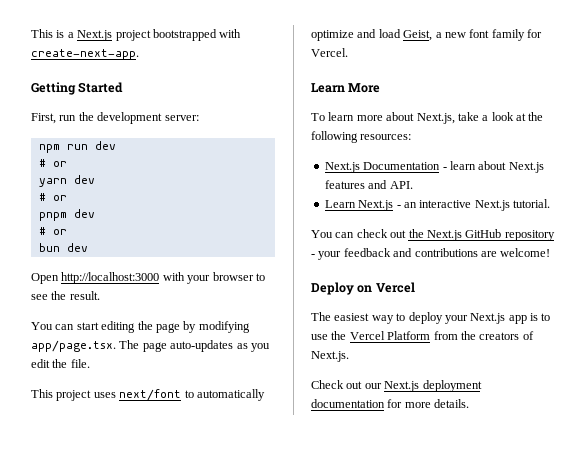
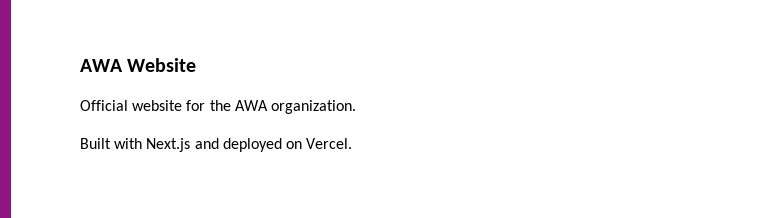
- This is a Next.js project bootstrapped with create-next-app.
- Getting Started
- First, run the development server:
- npm run dev
- # or
- yarn dev
- # or
- pnpm dev
- # or
- bun dev
- Open http://localhost:3000 with your browser to see the result.
- You can start editing the page by modifying app/page.tsx. The page auto-updates as you edit the file.
- This project uses next/font to automatically optimize and load Geist, a new font family for Vercel.
- Learn More
- To learn more about Next.js, take a look at the following resources:
- Next.js Documentation - learn about Next.js features and API.
- Learn Next.js - an interactive Next.js tutorial.
- You can check out the Next.js GitHub repository - your feedback and contributions are welcome!
- Deploy on Vercel
- The easiest way to deploy your Next.js app is to use the Vercel Platform from the creators of Next.js.
- Check out our Next.js deployment documentation for more details.
+ AWA Website
+ Official website for the AWA organization.
+ Built with Next.js and deployed on Vercel.

